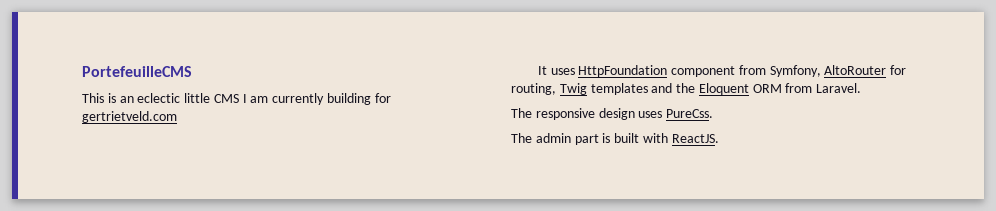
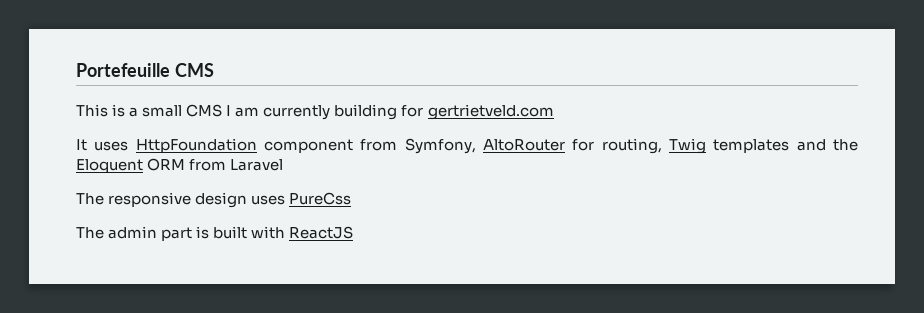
- PortefeuilleCMS
+ Portefeuille CMS
- This is an eclectic little CMS I am currently building for gertrietveld.com
+ This is a small CMS I am currently building for gertrietveld.com
- It uses HttpFoundation component from Symfony, AltoRouter for routing, Twig templates and the Eloquent ORM from Laravel.
+ It uses HttpFoundation component from Symfony, AltoRouter for routing, Twig templates and the Eloquent ORM from Laravel
- The responsive design uses PureCss.
+ The responsive design uses PureCss
- The admin part is built with ReactJS.
+ The admin part is built with ReactJS

